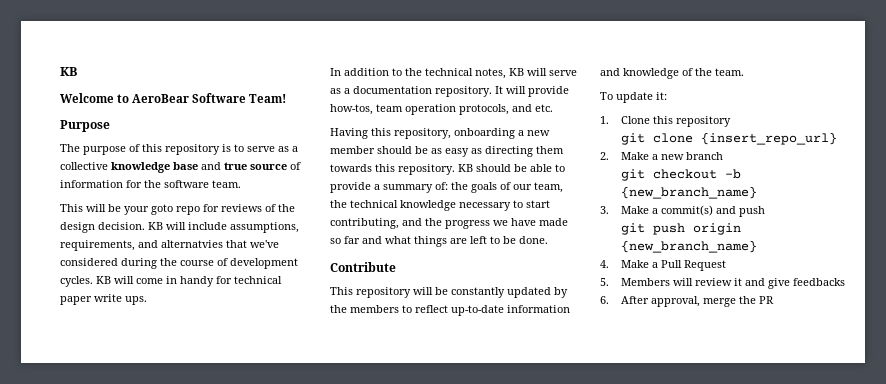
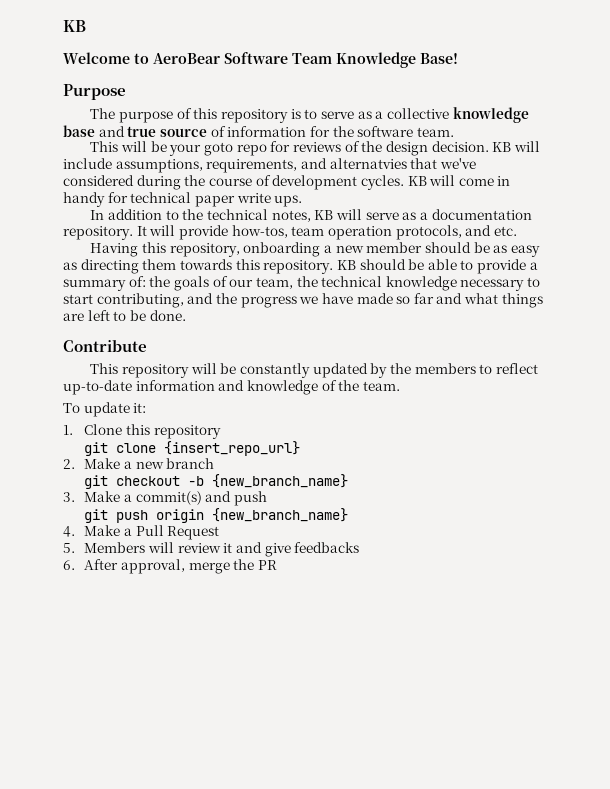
- Welcome to AeroBear Software Team!
+ Welcome to AeroBear Software Team Knowledge Base!

